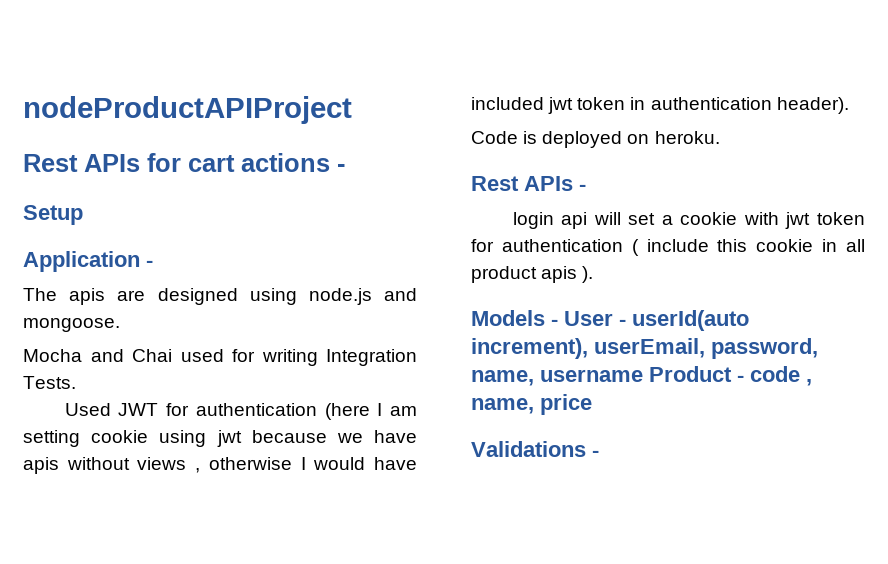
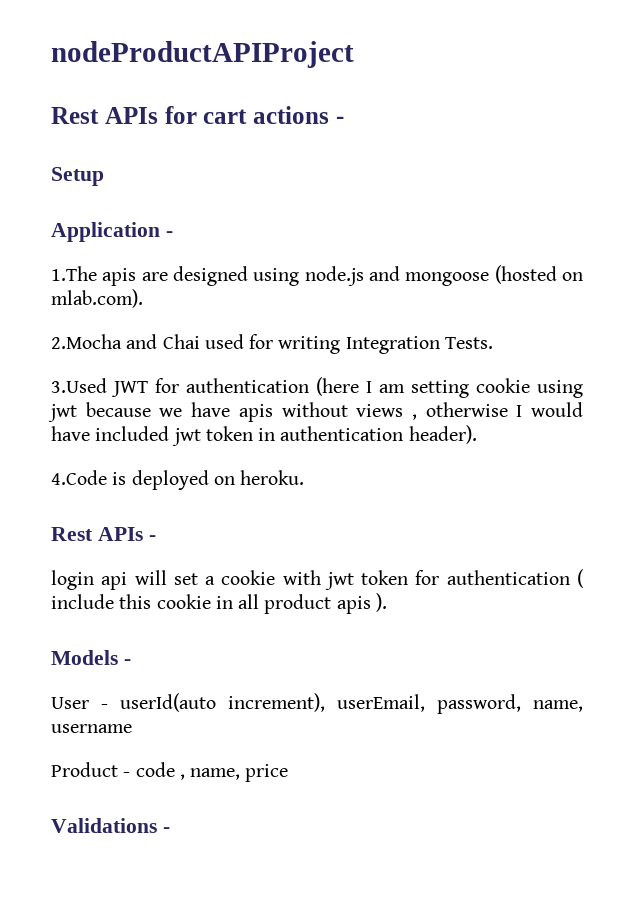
- The apis are designed using node.js and mongoose.
- Mocha and Chai used for writing Integration Tests.
+ 1.The apis are designed using node.js and mongoose (hosted on mlab.com).
+ 2.Mocha and Chai used for writing Integration Tests.
- Used JWT for authentication (here I am setting cookie using jwt because we have apis without views , otherwise I would have included jwt token in authentication header).
+ 3.Used JWT for authentication (here I am setting cookie using jwt because we have apis without views , otherwise I would have included jwt token in authentication header).
- Code is deployed on heroku.
+ 4.Code is deployed on heroku.
- Models - User - userId(auto increment), userEmail, password, name, username Product - code , name, price
+ Models -
+ User - userId(auto increment), userEmail, password, name, username
+ Product - code , name, price

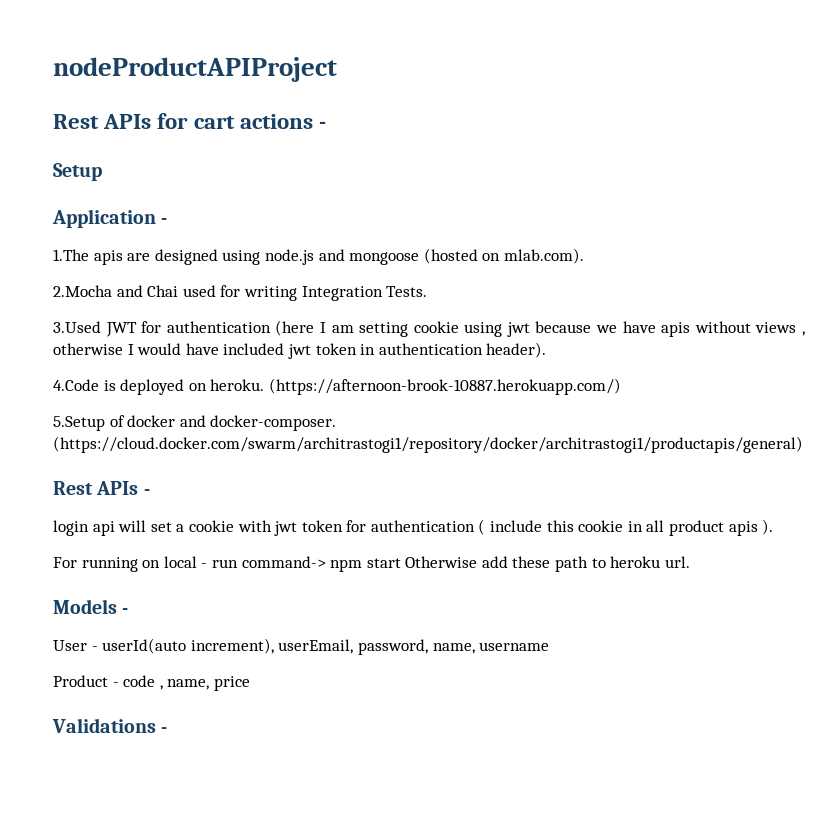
+ (https://afternoon-brook-10887.herokuapp.com/)
+ 5.Setup of docker and docker-composer. (https://cloud.docker.com/swarm/architrastogi1/repository/docker/architrastogi1/productapis/general)
+ For running on local - run command-> npm start Otherwise add these path to heroku url.

